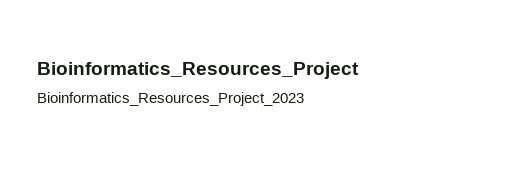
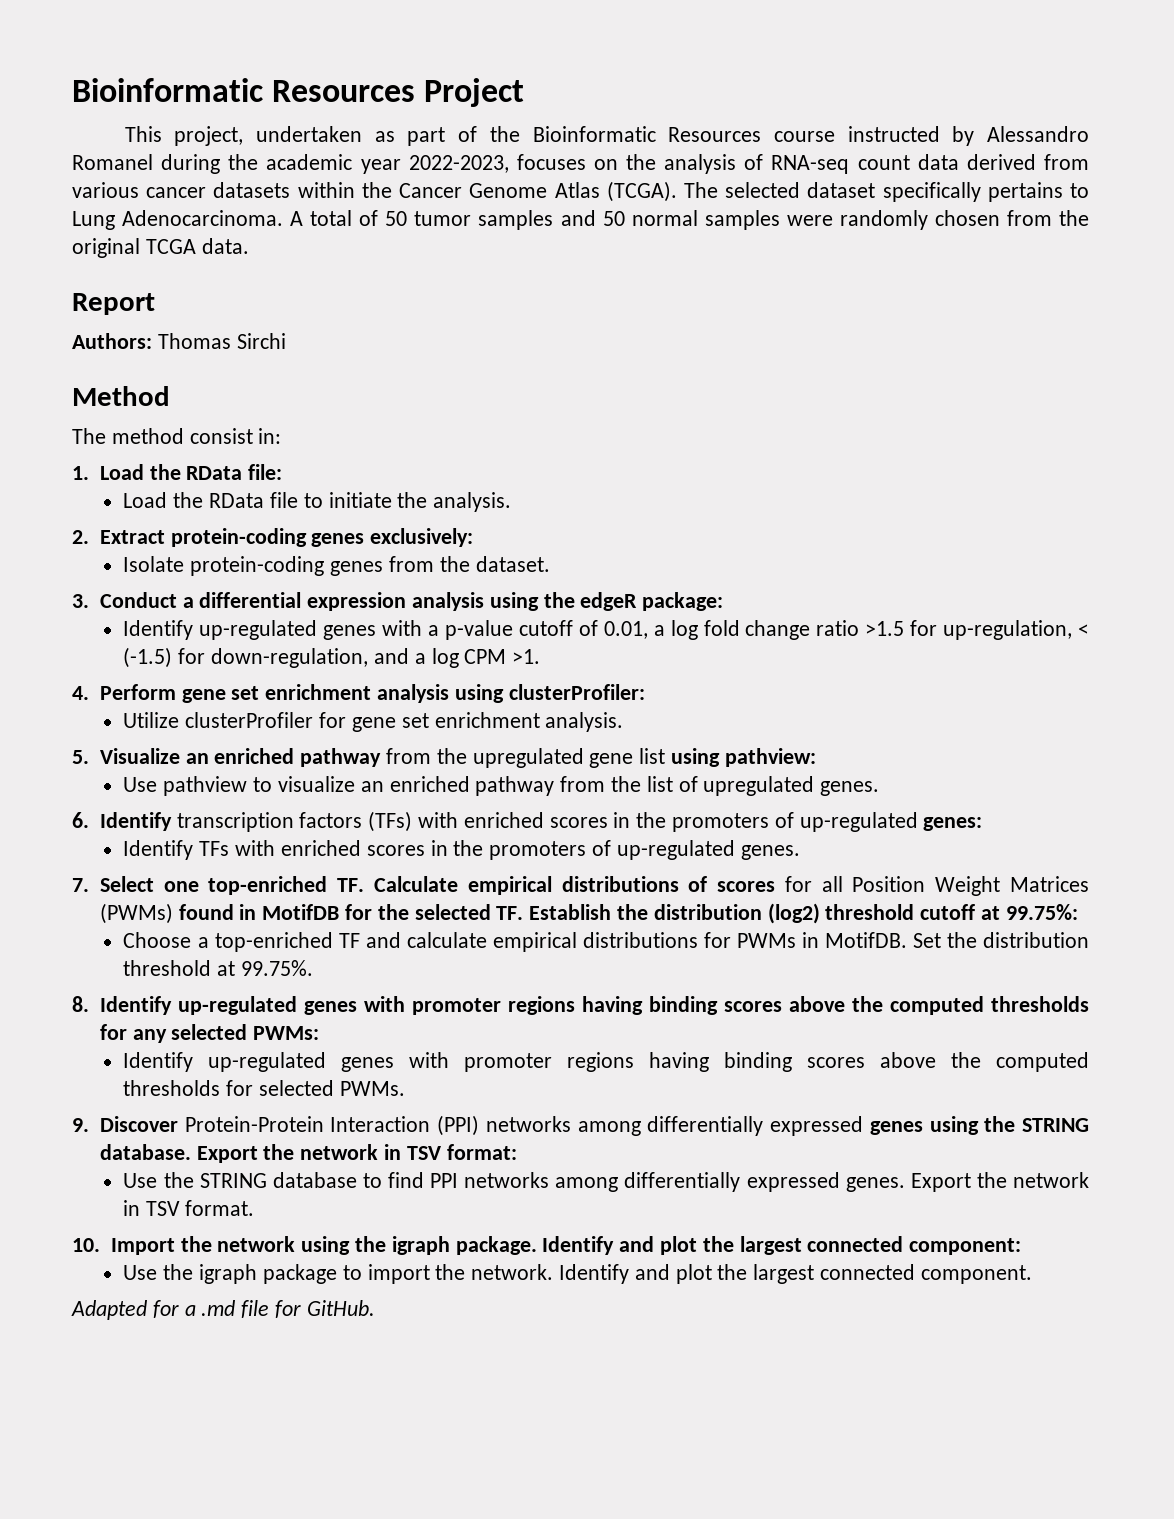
- Bioinformatics_Resources_Project
- Bioinformatics_Resources_Project_2023
+ Bioinformatic Resources Project
+ This project, undertaken as part of the Bioinformatic Resources course instructed by Alessandro Romanel during the academic year 2022-2023, focuses on the analysis of RNA-seq count data derived from various cancer datasets within the Cancer Genome Atlas (TCGA). The selected dataset specifically pertains to Lung Adenocarcinoma. A total of 50 tumor samples and 50 normal samples were randomly chosen from the original TCGA data.
+ Report
+ Authors: Thomas Sirchi
+ Method
+ The method consist in:
+ 1. Load the RData file:
+ Load the RData file to initiate the analysis.
+ 2. Extract protein-coding genes exclusively:
+ Isolate protein-coding genes from the dataset.
+ 3. Conduct a differential expression analysis using the edgeR package:
+ Identify up-regulated genes with a p-value cutoff of 0.01, a log fold change ratio >1.5 for up-regulation, < (-1.5) for down-regulation, and a log CPM >1.
+ 4. Perform gene set enrichment analysis using clusterProfiler:
+ Utilize clusterProfiler for gene set enrichment analysis.
+ 5. Visualize an enriched pathway from the upregulated gene list using pathview:
+ Use pathview to visualize an enriched pathway from the list of upregulated genes.
+ 6. Identify transcription factors (TFs) with enriched scores in the promoters of up-regulated genes:
+ Identify TFs with enriched scores in the promoters of up-regulated genes.
+ 7. Select one top-enriched TF. Calculate empirical distributions of scores for all Position Weight Matrices (PWMs) found in MotifDB for the selected TF. Establish the distribution (log2) threshold cutoff at 99.75%:
+ Choose a top-enriched TF and calculate empirical distributions for PWMs in MotifDB. Set the distribution threshold at 99.75%.
+ 8. Identify up-regulated genes with promoter regions having binding scores above the computed thresholds for any selected PWMs:
+ Identify up-regulated genes with promoter regions having binding scores above the computed thresholds for selected PWMs.
+ 9. Discover Protein-Protein Interaction (PPI) networks among differentially expressed genes using the STRING database. Export the network in TSV format:
+ Use the STRING database to find PPI networks among differentially expressed genes. Export the network in TSV format.
+ 10. Import the network using the igraph package. Identify and plot the largest connected component:
+ Use the igraph package to import the network. Identify and plot the largest connected component.
+ Adapted for a .md file for GitHub.

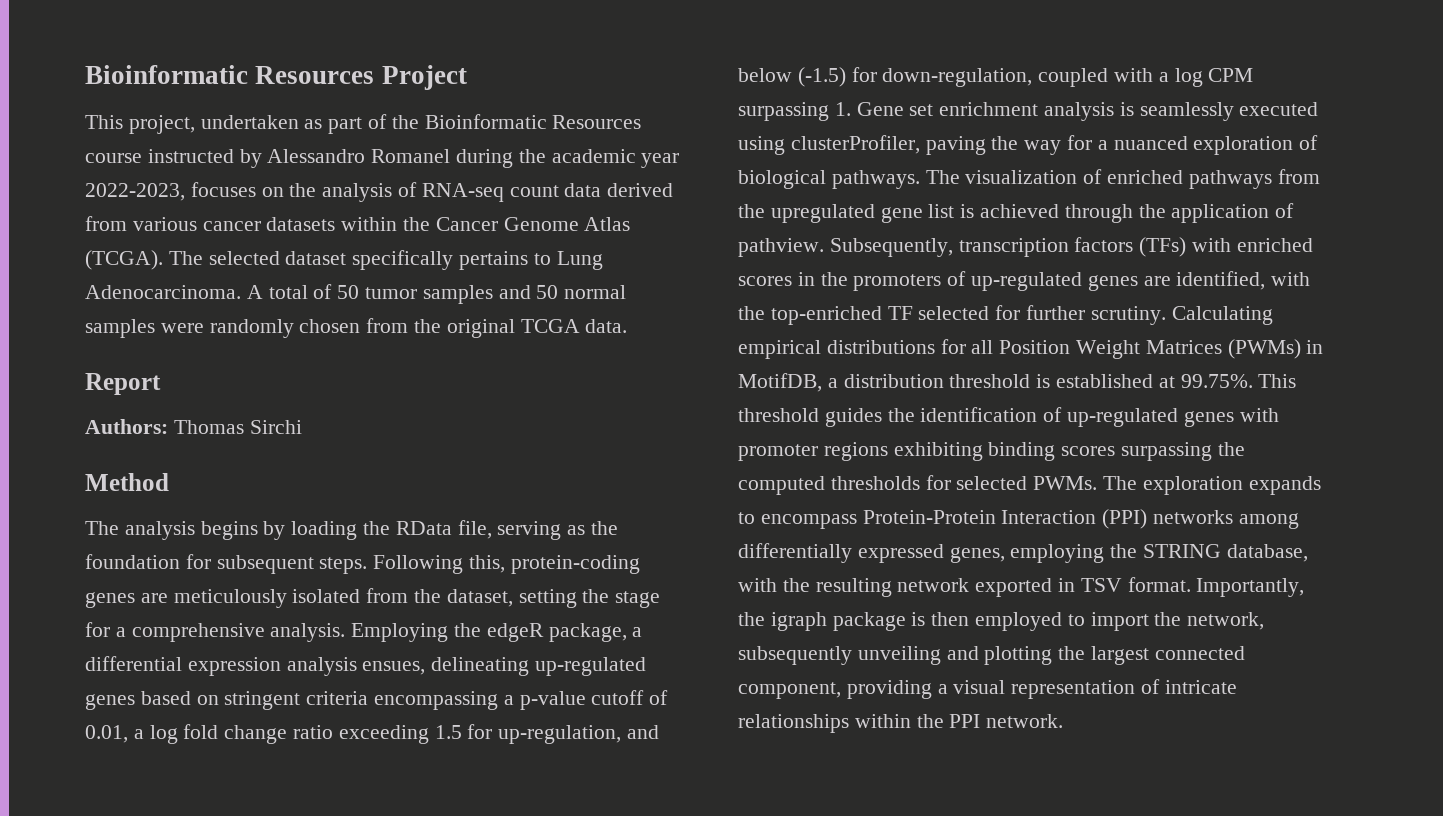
- The method consist in:
- 1. Load the RData file:
- Load the RData file to initiate the analysis.
- 2. Extract protein-coding genes exclusively:
- Isolate protein-coding genes from the dataset.
- 3. Conduct a differential expression analysis using the edgeR package:
- Identify up-regulated genes with a p-value cutoff of 0.01, a log fold change ratio >1.5 for up-regulation, < (-1.5) for down-regulation, and a log CPM >1.
- 4. Perform gene set enrichment analysis using clusterProfiler:
- Utilize clusterProfiler for gene set enrichment analysis.
- 5. Visualize an enriched pathway from the upregulated gene list using pathview:
- Use pathview to visualize an enriched pathway from the list of upregulated genes.
- 6. Identify transcription factors (TFs) with enriched scores in the promoters of up-regulated genes:
- Identify TFs with enriched scores in the promoters of up-regulated genes.
- 7. Select one top-enriched TF. Calculate empirical distributions of scores for all Position Weight Matrices (PWMs) found in MotifDB for the selected TF. Establish the distribution (log2) threshold cutoff at 99.75%:
- Choose a top-enriched TF and calculate empirical distributions for PWMs in MotifDB. Set the distribution threshold at 99.75%.
- 8. Identify up-regulated genes with promoter regions having binding scores above the computed thresholds for any selected PWMs:
- Identify up-regulated genes with promoter regions having binding scores above the computed thresholds for selected PWMs.
- 9. Discover Protein-Protein Interaction (PPI) networks among differentially expressed genes using the STRING database. Export the network in TSV format:
- Use the STRING database to find PPI networks among differentially expressed genes. Export the network in TSV format.
- 10. Import the network using the igraph package. Identify and plot the largest connected component:
- Use the igraph package to import the network. Identify and plot the largest connected component.
- Adapted for a .md file for GitHub.
+ The analysis begins by loading the RData file, serving as the foundation for subsequent steps. Following this, protein-coding genes are meticulously isolated from the dataset, setting the stage for a comprehensive analysis. Employing the edgeR package, a differential expression analysis ensues, delineating up-regulated genes based on stringent criteria encompassing a p-value cutoff of 0.01, a log fold change ratio exceeding 1.5 for up-regulation, and below (-1.5) for down-regulation, coupled with a log CPM surpassing 1. Gene set enrichment analysis is seamlessly executed using clusterProfiler, paving the way for a nuanced exploration of biological pathways. The visualization of enriched pathways from the upregulated gene list is achieved through the application of pathview. Subsequently, transcription factors (TFs) with enriched scores in the promoters of up-regulated genes are identified, with the top-enriched TF selected for further scrutiny. Calculating empirical distributions for all Position Weight Matrices (PWMs) in MotifDB, a distribution threshold is established at 99.75%. This threshold guides the identification of up-regulated genes with promoter regions exhibiting binding scores surpassing the computed thresholds for selected PWMs. The exploration expands to encompass Protein-Protein Interaction (PPI) networks among differentially expressed genes, employing the STRING database, with the resulting network exported in TSV format. Importantly, the igraph package is then employed to import the network, subsequently unveiling and plotting the largest connected component, providing a visual representation of intricate relationships within the PPI network.

